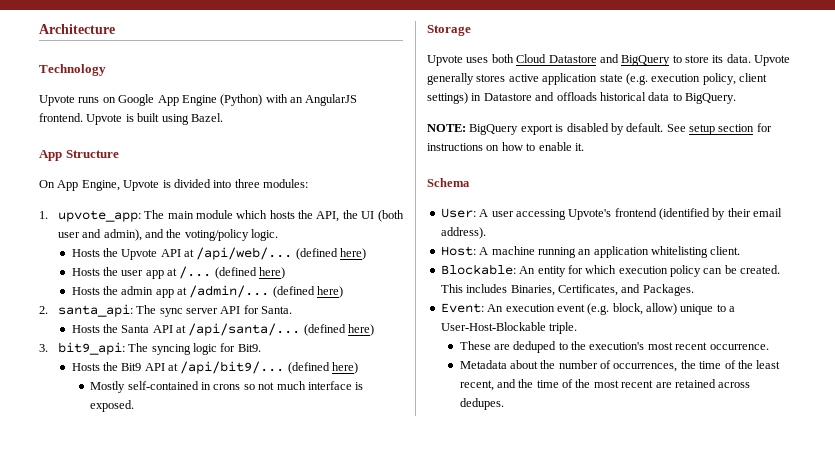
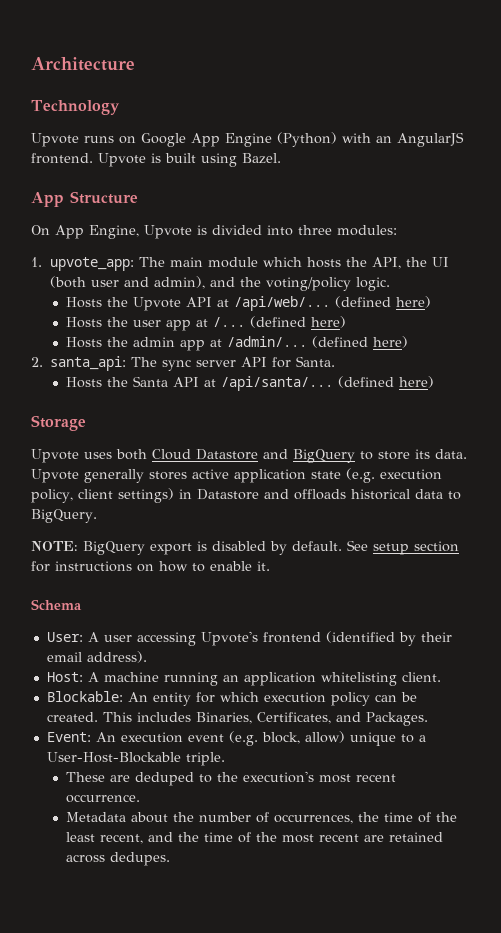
- 3. bit9_api: The syncing logic for Bit9.
- Hosts the Bit9 API at /api/bit9/... (defined here)
- Mostly self-contained in crons so not much interface is exposed.

